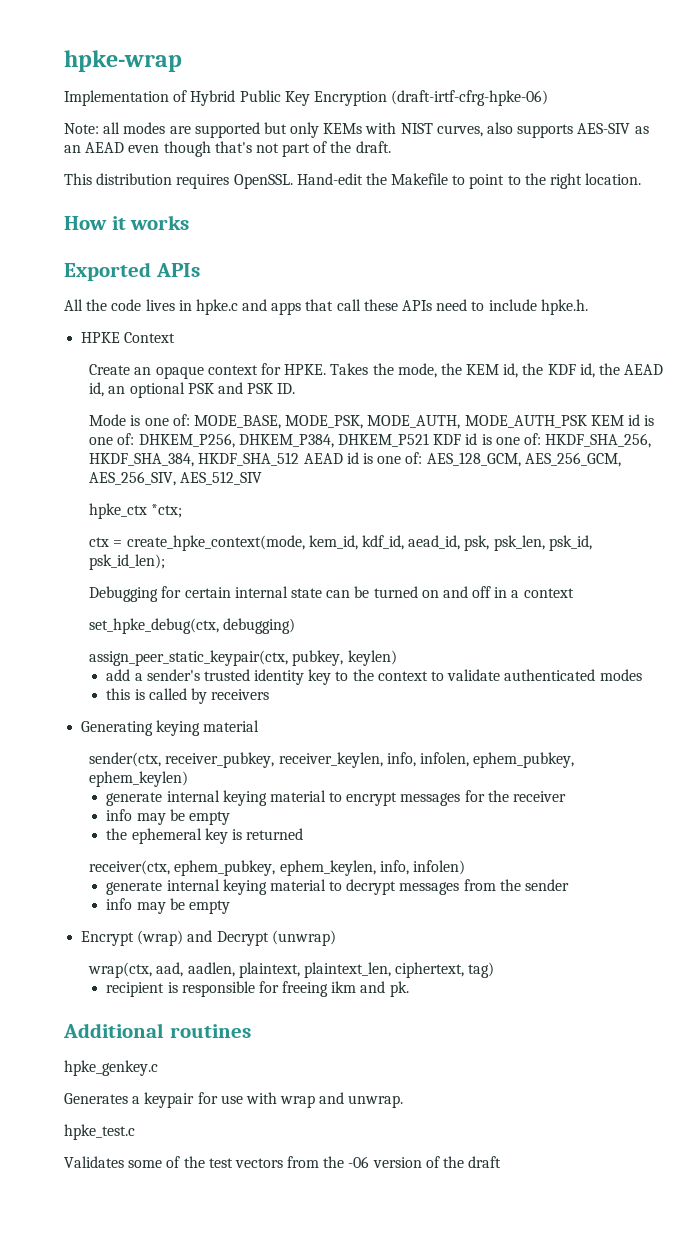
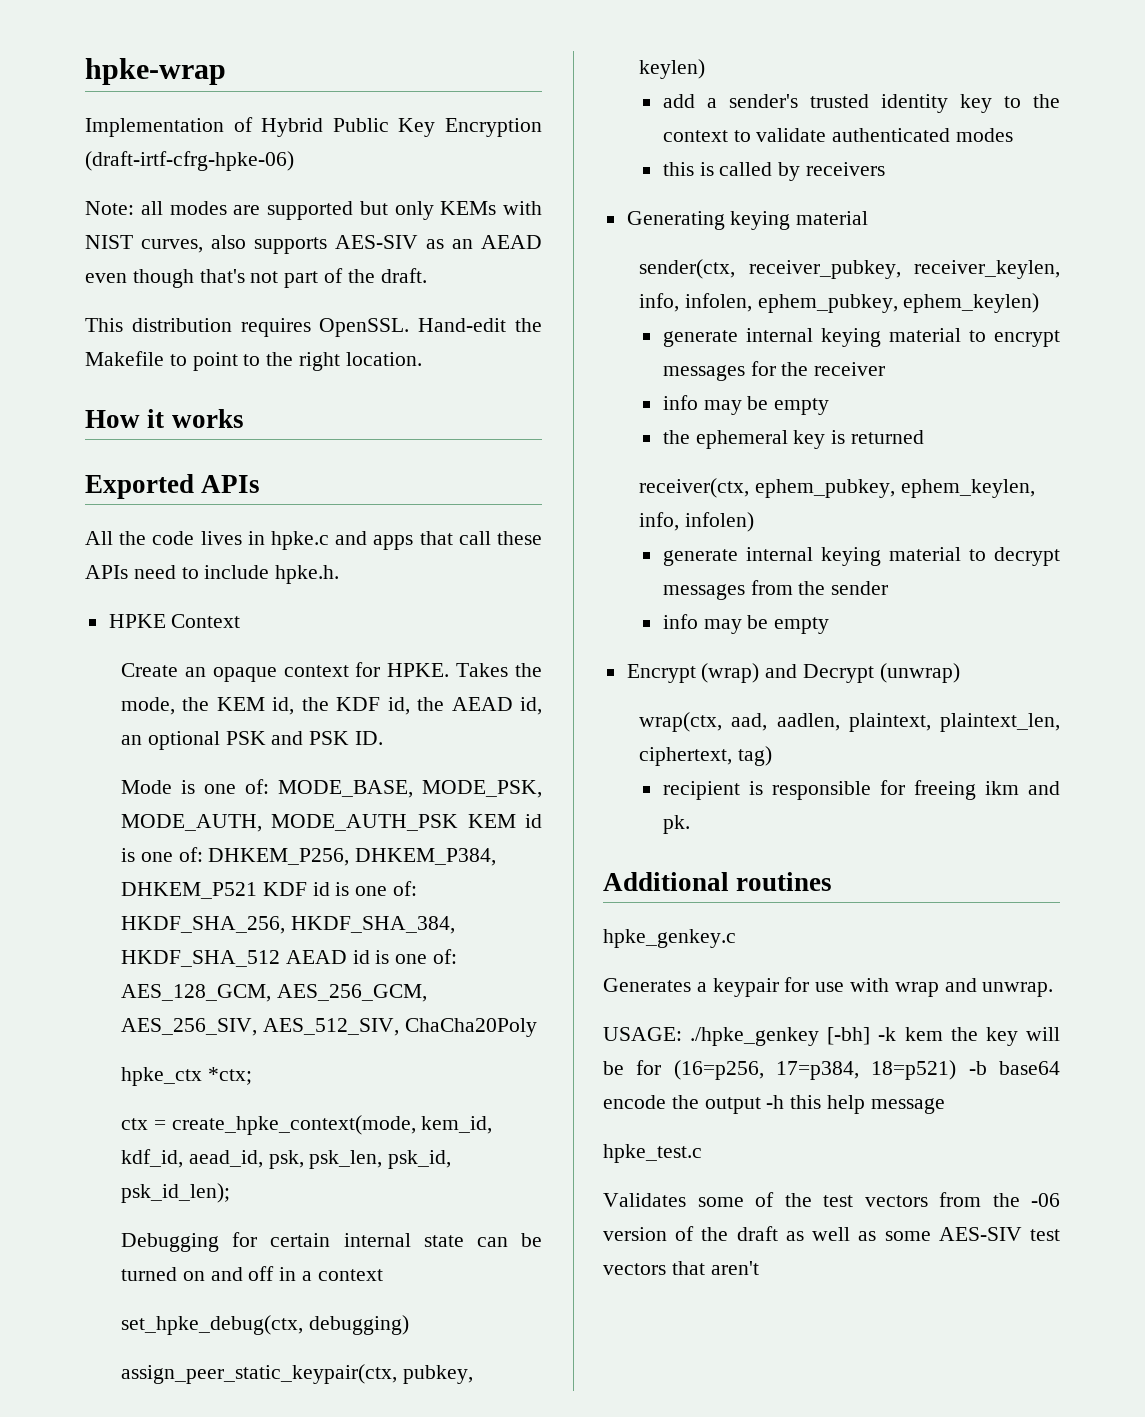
- Mode is one of: MODE_BASE, MODE_PSK, MODE_AUTH, MODE_AUTH_PSK KEM id is one of: DHKEM_P256, DHKEM_P384, DHKEM_P521 KDF id is one of: HKDF_SHA_256, HKDF_SHA_384, HKDF_SHA_512 AEAD id is one of: AES_128_GCM, AES_256_GCM, AES_256_SIV, AES_512_SIV
+ Mode is one of: MODE_BASE, MODE_PSK, MODE_AUTH, MODE_AUTH_PSK KEM id is one of: DHKEM_P256, DHKEM_P384, DHKEM_P521 KDF id is one of: HKDF_SHA_256, HKDF_SHA_384, HKDF_SHA_512 AEAD id is one of: AES_128_GCM, AES_256_GCM, AES_256_SIV, AES_512_SIV, ChaCha20Poly
+ USAGE: ./hpke_genkey [-bh] -k kem the key will be for (16=p256, 17=p384, 18=p521) -b base64 encode the output -h this help message
- Validates some of the test vectors from the -06 version of the draft
+ Validates some of the test vectors from the -06 version of the draft as well as some AES-SIV test vectors that aren't

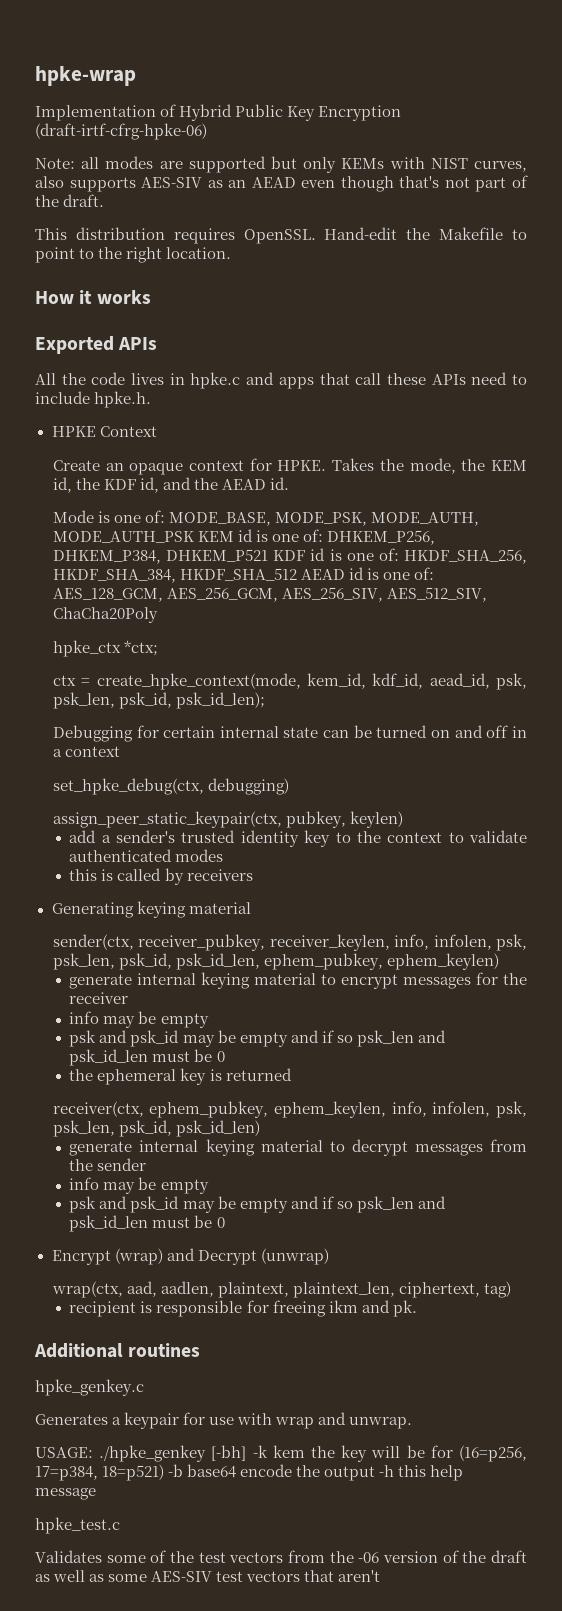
- Takes the mode, the KEM id, the KDF id, the AEAD id, an optional PSK and PSK ID.
+ Takes the mode, the KEM id, the KDF id, and the AEAD id.
- sender(ctx, receiver_pubkey, receiver_keylen, info, infolen, ephem_pubkey, ephem_keylen)
+ sender(ctx, receiver_pubkey, receiver_keylen, info, infolen, psk, psk_len, psk_id, psk_id_len, ephem_pubkey, ephem_keylen)
  generate internal keying material to encrypt messages for the receiver
  info may be empty
+ psk and psk_id may be empty and if so psk_len and psk_id_len must be 0
- receiver(ctx, ephem_pubkey, ephem_keylen, info, infolen)
+ receiver(ctx, ephem_pubkey, ephem_keylen, info, infolen, psk, psk_len, psk_id, psk_id_len)
  generate internal keying material to decrypt messages from the sender
  info may be empty
+ psk and psk_id may be empty and if so psk_len and psk_id_len must be 0

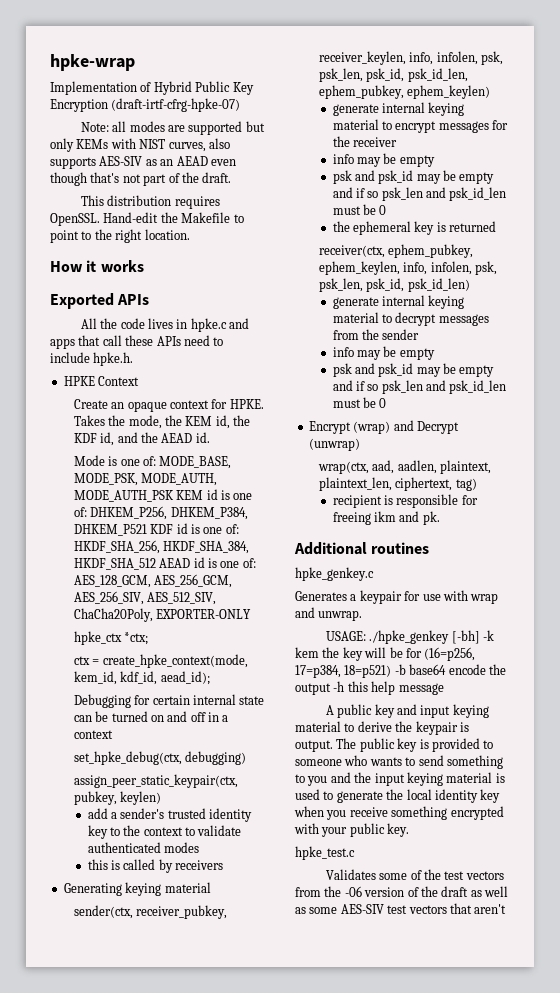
- Implementation of Hybrid Public Key Encryption (draft-irtf-cfrg-hpke-06)
+ Implementation of Hybrid Public Key Encryption (draft-irtf-cfrg-hpke-07)
- Mode is one of: MODE_BASE, MODE_PSK, MODE_AUTH, MODE_AUTH_PSK KEM id is one of: DHKEM_P256, DHKEM_P384, DHKEM_P521 KDF id is one of: HKDF_SHA_256, HKDF_SHA_384, HKDF_SHA_512 AEAD id is one of: AES_128_GCM, AES_256_GCM, AES_256_SIV, AES_512_SIV, ChaCha20Poly
+ Mode is one of: MODE_BASE, MODE_PSK, MODE_AUTH, MODE_AUTH_PSK KEM id is one of: DHKEM_P256, DHKEM_P384, DHKEM_P521 KDF id is one of: HKDF_SHA_256, HKDF_SHA_384, HKDF_SHA_512 AEAD id is one of: AES_128_GCM, AES_256_GCM, AES_256_SIV, AES_512_SIV, ChaCha20Poly, EXPORTER-ONLY
- ctx = create_hpke_context(mode, kem_id, kdf_id, aead_id, psk, psk_len, psk_id, psk_id_len);
+ ctx = create_hpke_context(mode, kem_id, kdf_id, aead_id);
+ A public key and input keying material to derive the keypair is output. The public key is provided to someone who wants to send something to you and the input keying material is used to generate the local identity key when you receive something encrypted with your public key.

